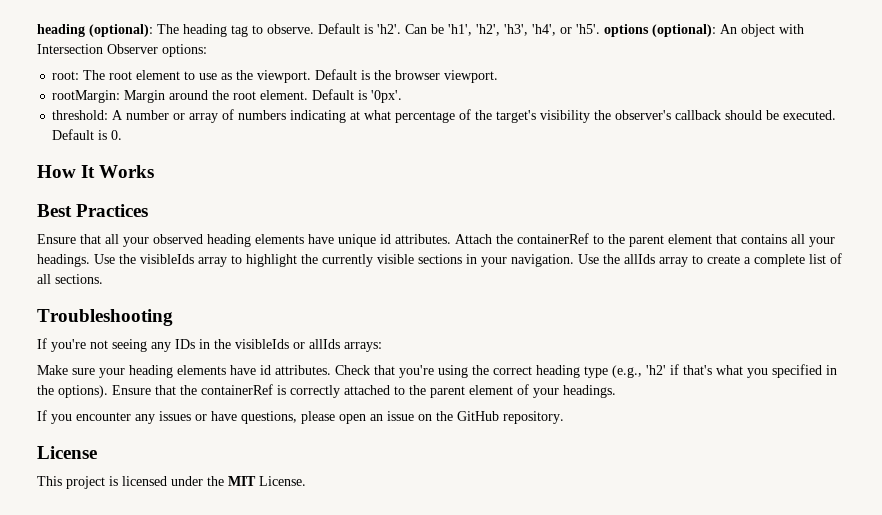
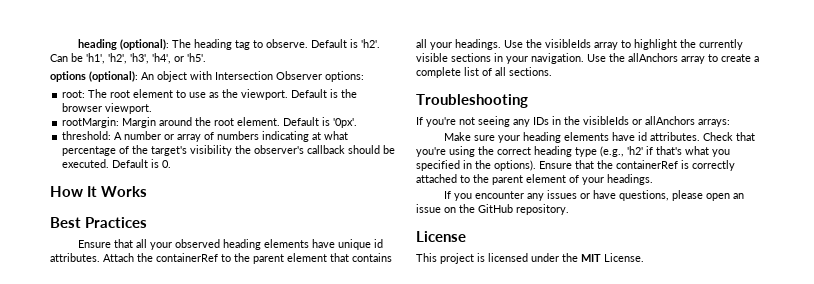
- Can be 'h1', 'h2', 'h3', 'h4', or 'h5'. options (optional): An object with Intersection Observer options:
+ Can be 'h1', 'h2', 'h3', 'h4', or 'h5'.
+ options (optional): An object with Intersection Observer options:
- Use the allIds array to create a complete list of all sections.
+ Use the allAnchors array to create a complete list of all sections.
- If you're not seeing any IDs in the visibleIds or allIds arrays:
+ If you're not seeing any IDs in the visibleIds or allAnchors arrays:

